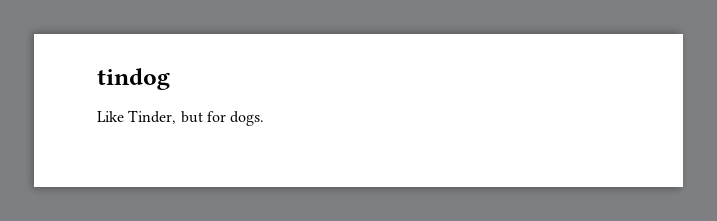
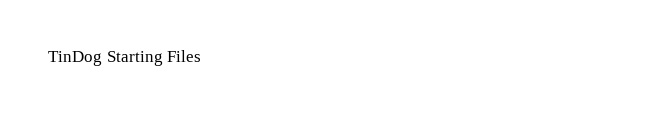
- tindog
- Like Tinder, but for dogs.
+ TinDog Starting Files

